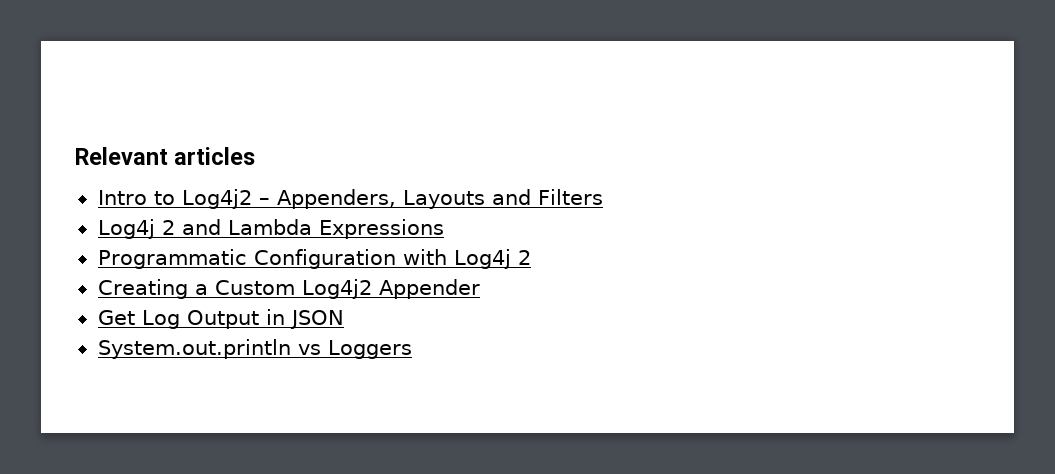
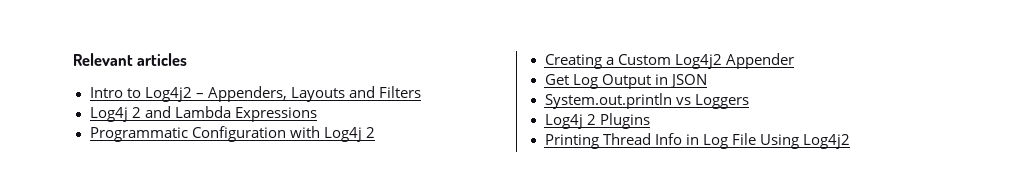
+ Log4j 2 Plugins
+ Printing Thread Info in Log File Using Log4j2

